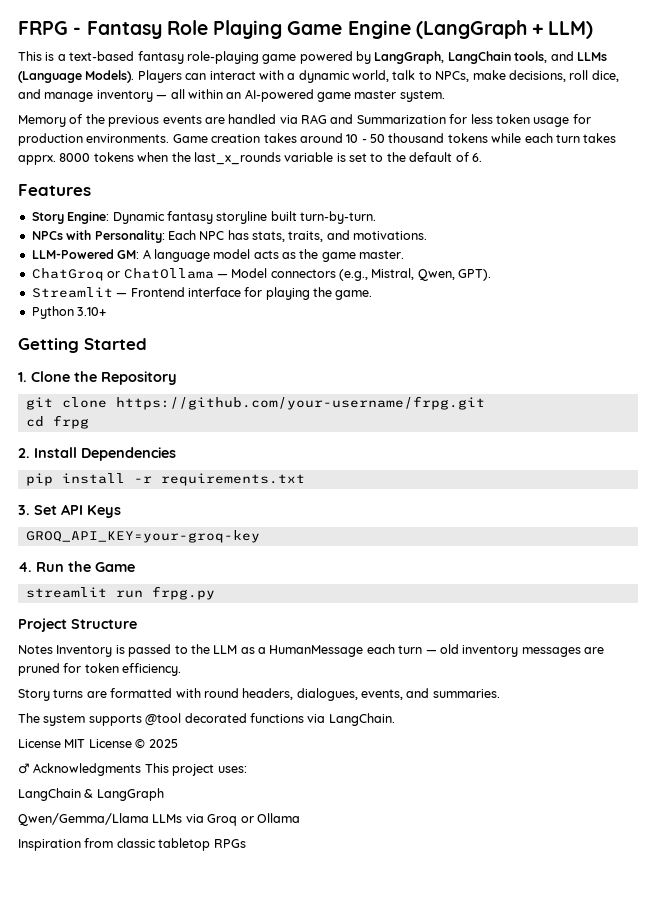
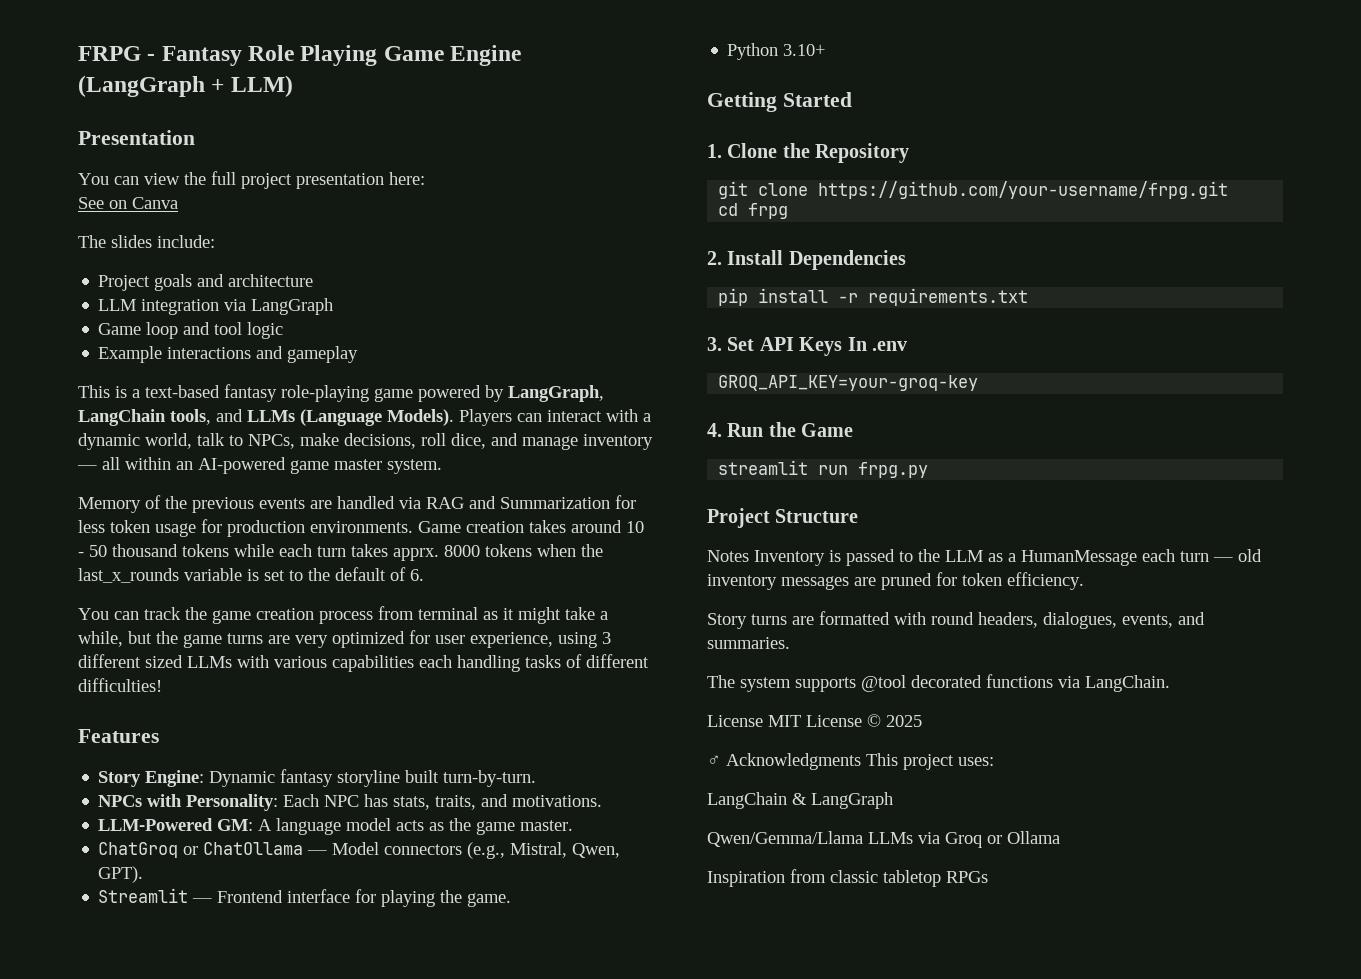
+ Presentation
+ You can view the full project presentation here:
+ See on Canva
+ The slides include:
+ Project goals and architecture
+ LLM integration via LangGraph
+ Game loop and tool logic
+ Example interactions and gameplay
+ You can track the game creation process from terminal as it might take a while, but the game turns are very optimized for user experience, using 3 different sized LLMs with various capabilities each handling tasks of different difficulties!
- 3. Set API Keys
+ 3. Set API Keys In .env

